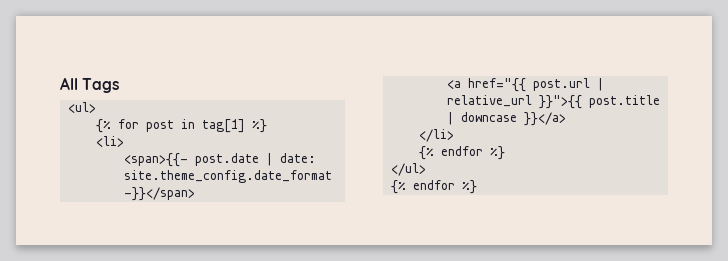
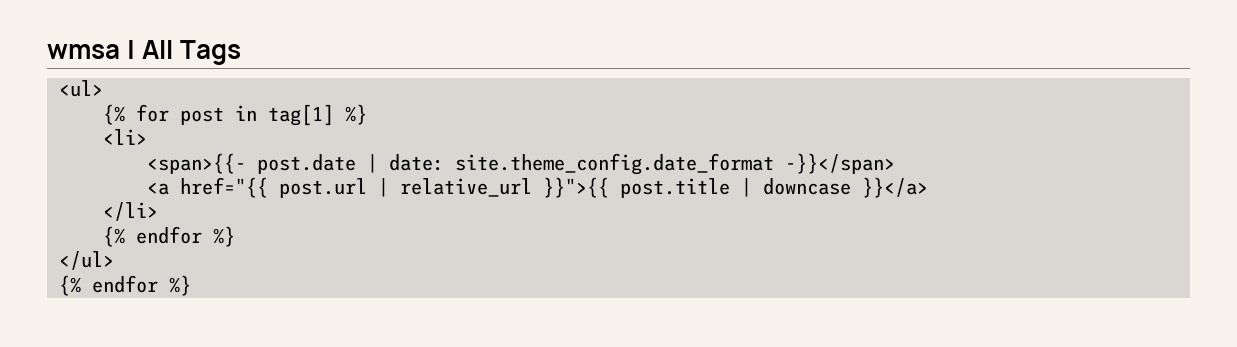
- All Tags
+ wmsa | All Tags

